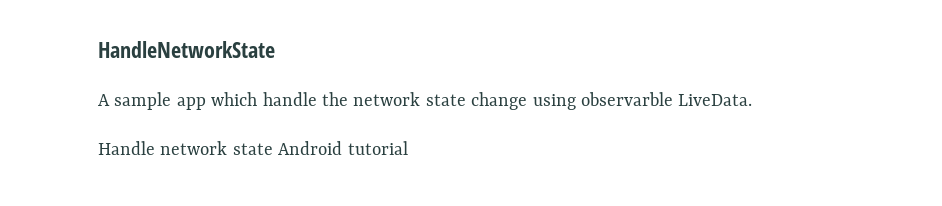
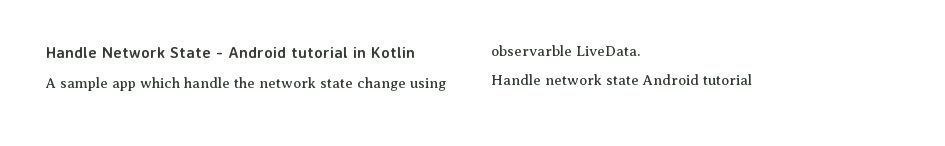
- HandleNetworkState
+ Handle Network State - Android tutorial in Kotlin

